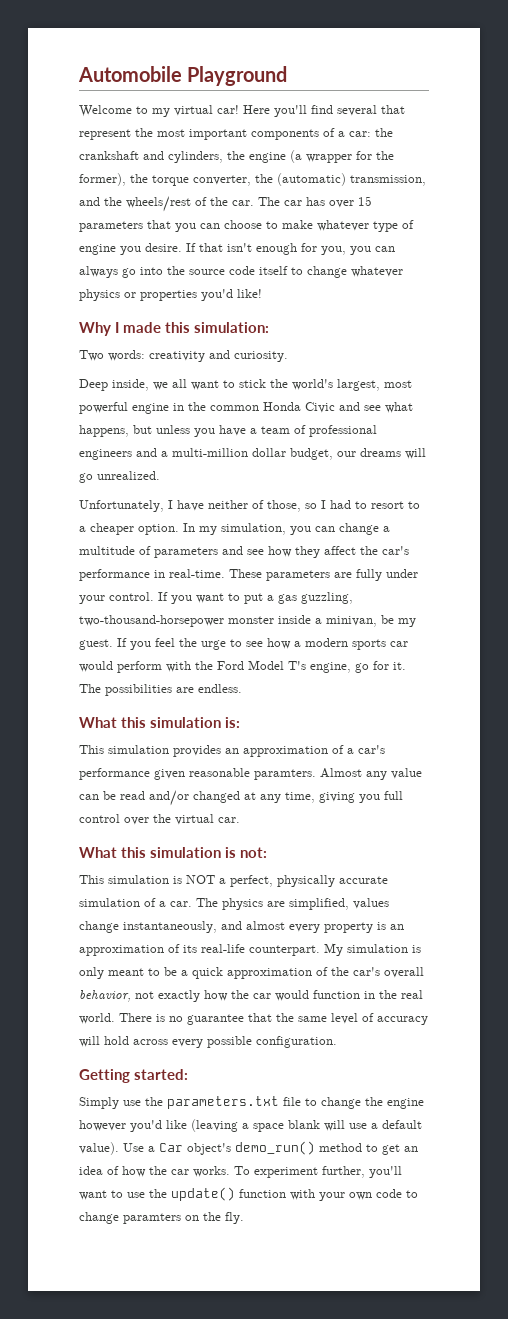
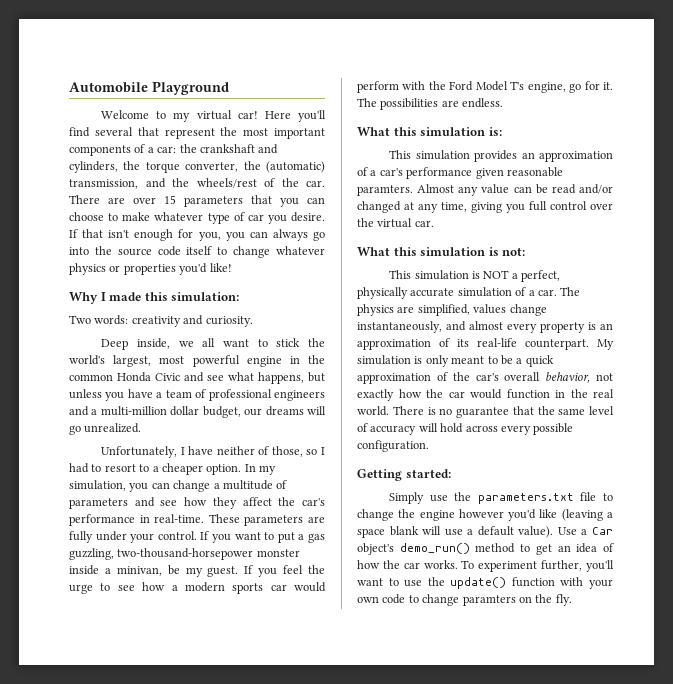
- Here you'll find several that represent the most important components of a car: the crankshaft and cylinders, the engine (a wrapper for the former), the torque converter, the (automatic) transmission, and the wheels/rest of the car.
+ Here you'll find several that represent the most important components of a car: the crankshaft and cylinders, the torque converter, the (automatic) transmission, and the wheels/rest of the car.
- The car has over 15 parameters that you can choose to make whatever type of engine you desire.
+ There are over 15 parameters that you can choose to make whatever type of car you desire.

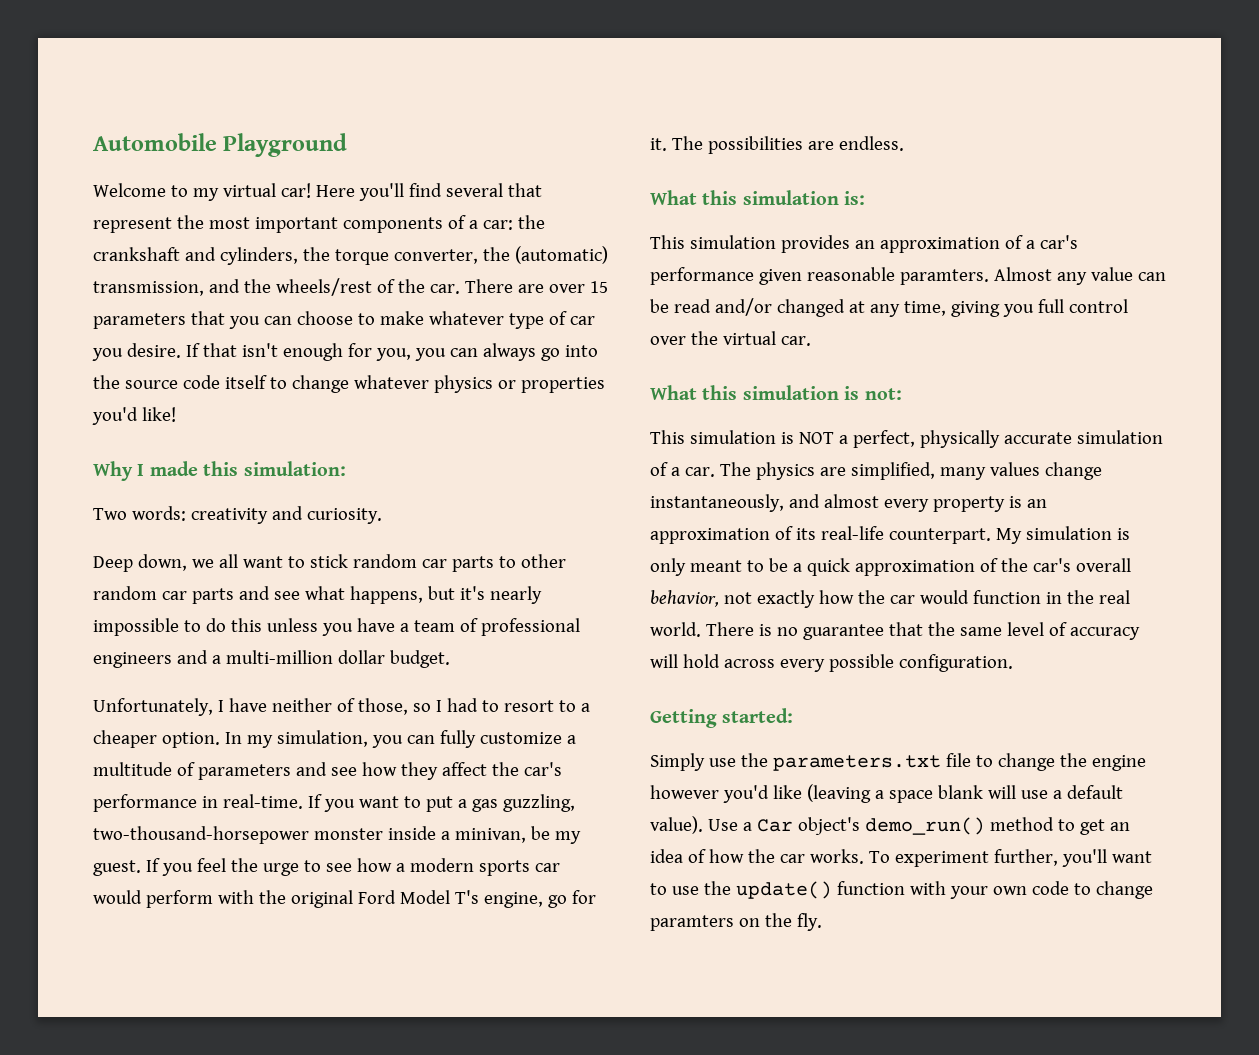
- Deep inside, we all want to stick the world's largest, most powerful engine in the common Honda Civic and see what happens, but unless you have a team of professional engineers and a multi-million dollar budget, our dreams will go unrealized.
+ Deep down, we all want to stick random car parts to other random car parts and see what happens, but it's nearly impossible to do this unless you have a team of professional engineers and a multi-million dollar budget.
- In my simulation, you can change a multitude of parameters and see how they affect the car's performance in real-time.
+ In my simulation, you can fully customize a multitude of parameters and see how they affect the car's performance in real-time.
- These parameters are fully under your control.
- If you feel the urge to see how a modern sports car would perform with the Ford Model T's engine, go for it.
+ If you feel the urge to see how a modern sports car would perform with the original Ford Model T's engine, go for it.
- The physics are simplified, values change instantaneously, and almost every property is an approximation of its real-life counterpart.
+ The physics are simplified, many values change instantaneously, and almost every property is an approximation of its real-life counterpart.

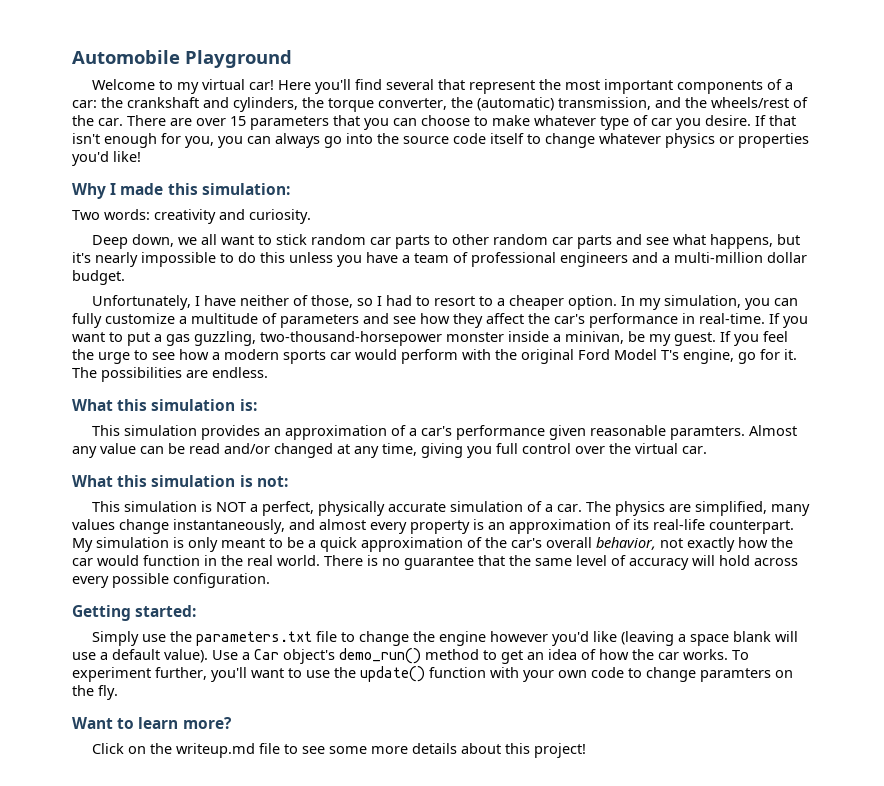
+ Want to learn more?
+ Click on the writeup.md file to see some more details about this project!

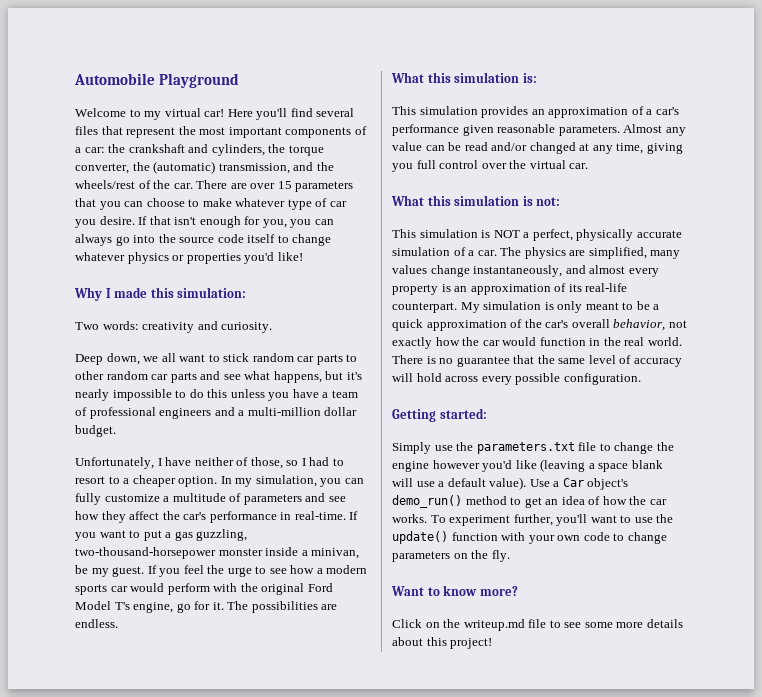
- Here you'll find several that represent the most important components of a car: the crankshaft and cylinders, the torque converter, the (automatic) transmission, and the wheels/rest of the car.
+ Here you'll find several files that represent the most important components of a car: the crankshaft and cylinders, the torque converter, the (automatic) transmission, and the wheels/rest of the car.
- This simulation provides an approximation of a car's performance given reasonable paramters.
+ This simulation provides an approximation of a car's performance given reasonable parameters.
- To experiment further, you'll want to use the update() function with your own code to change paramters on the fly.
+ To experiment further, you'll want to use the update() function with your own code to change parameters on the fly.
- Want to learn more?
+ Want to know more?

